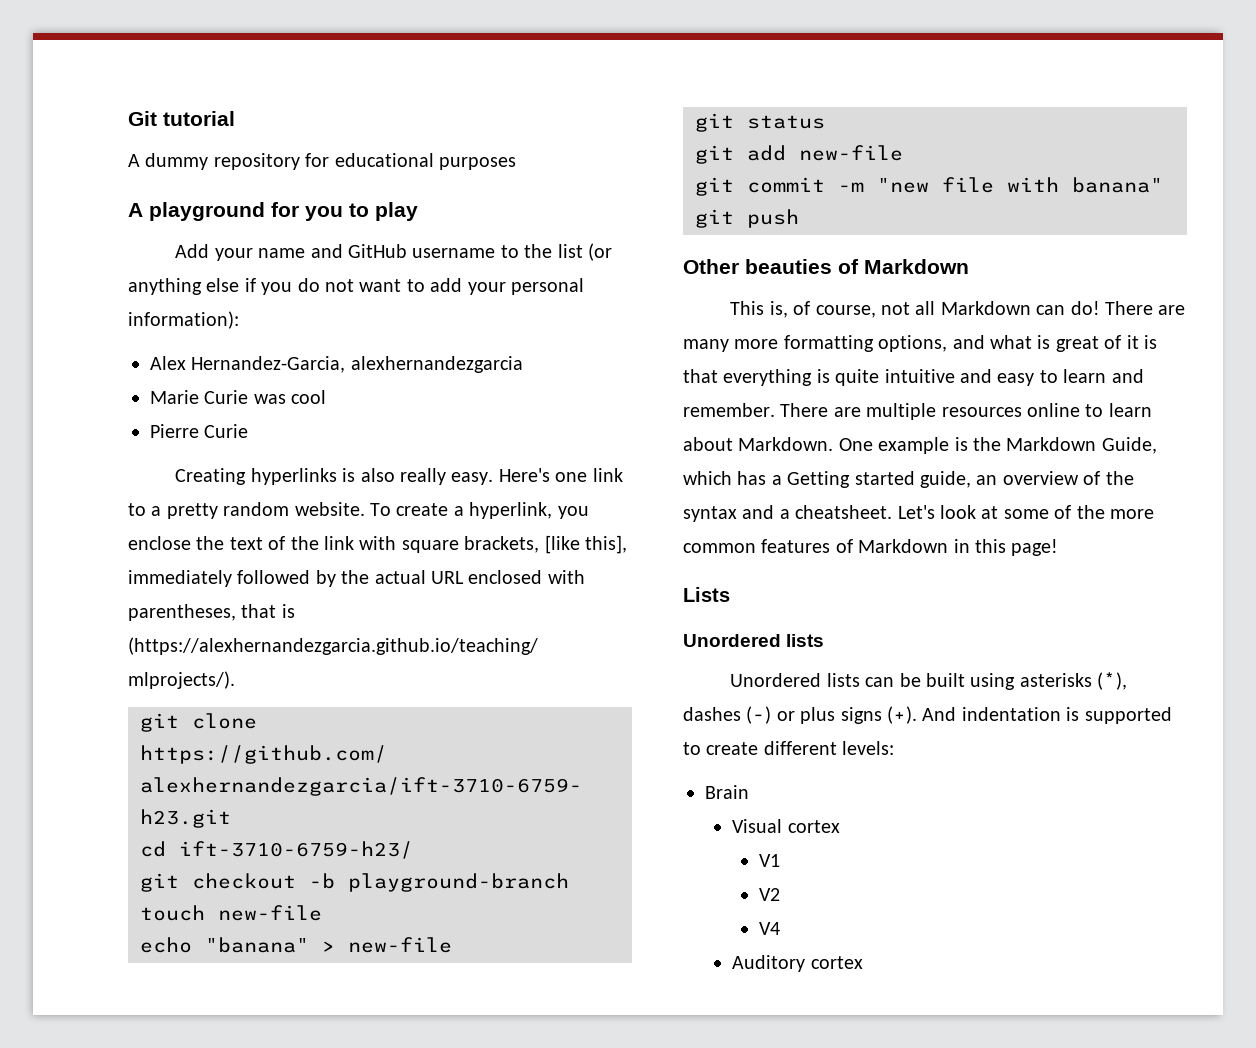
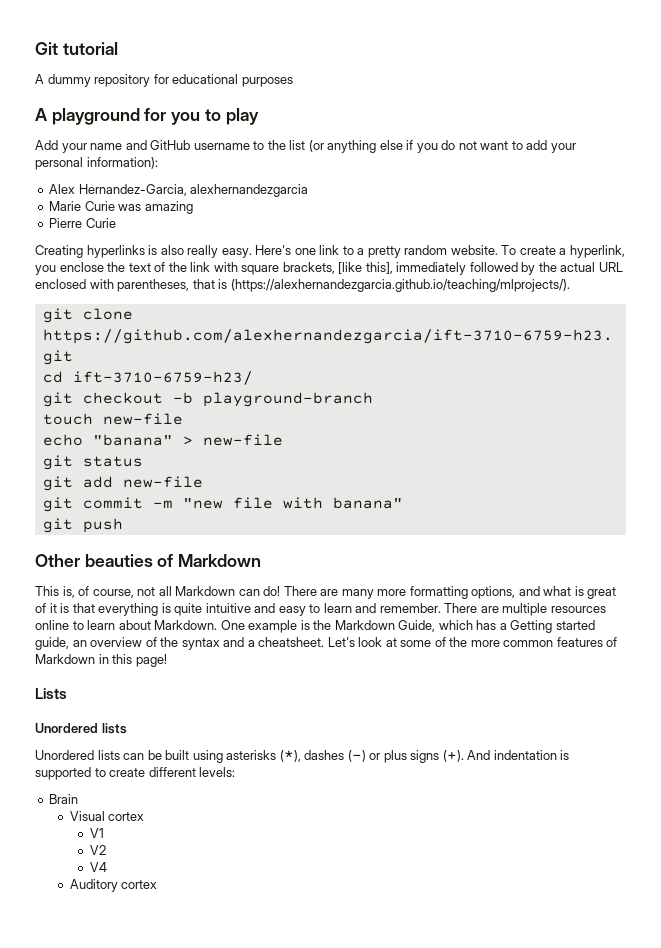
- Marie Curie was cool
+ Marie Curie was amazing

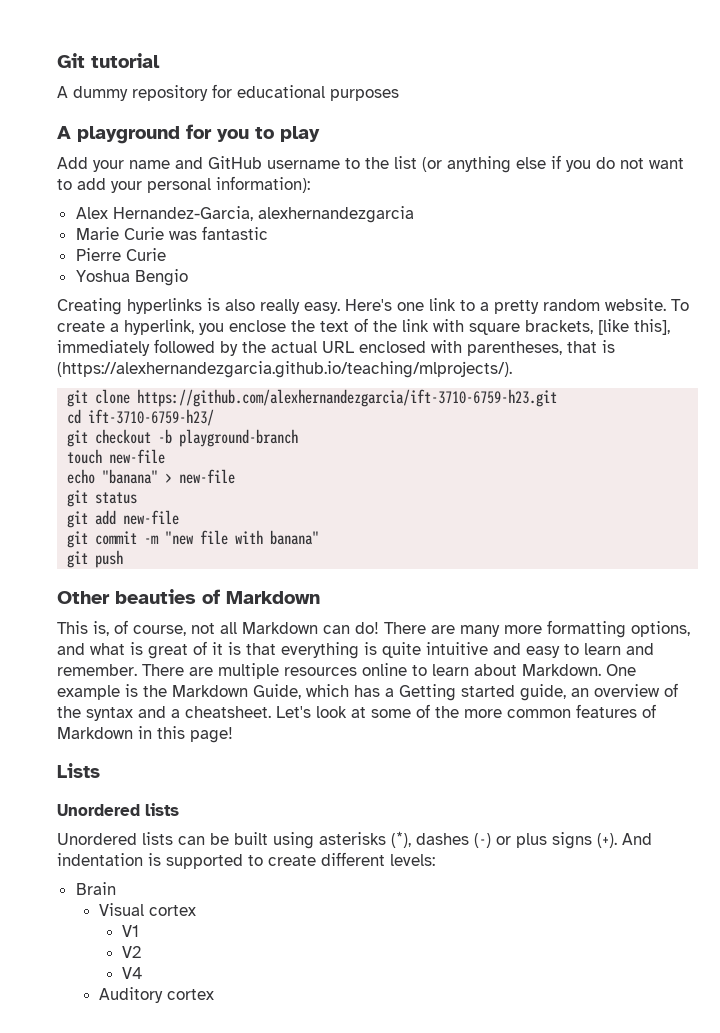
- Marie Curie was amazing
+ Marie Curie was fantastic
+ Yoshua Bengio

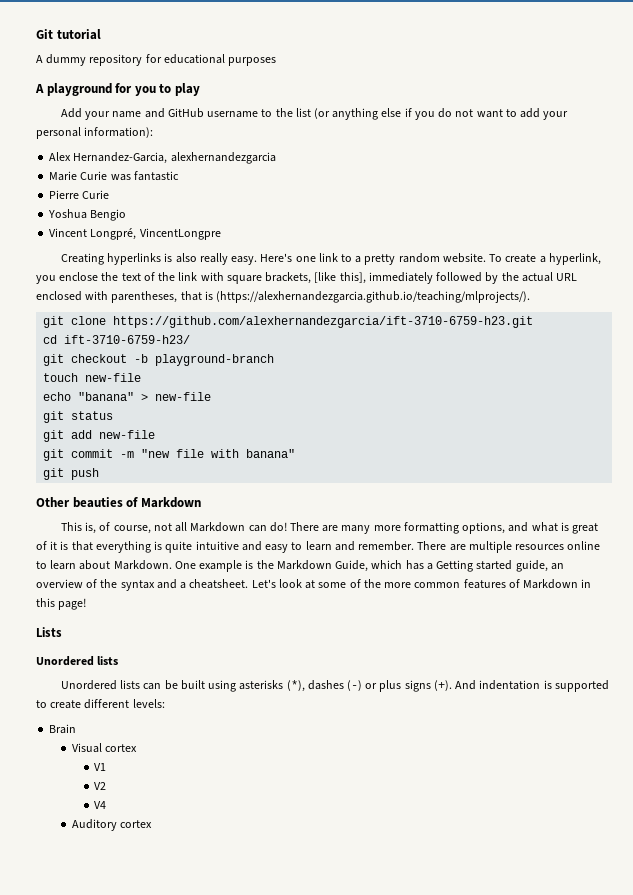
+ Vincent Longpré, VincentLongpre

